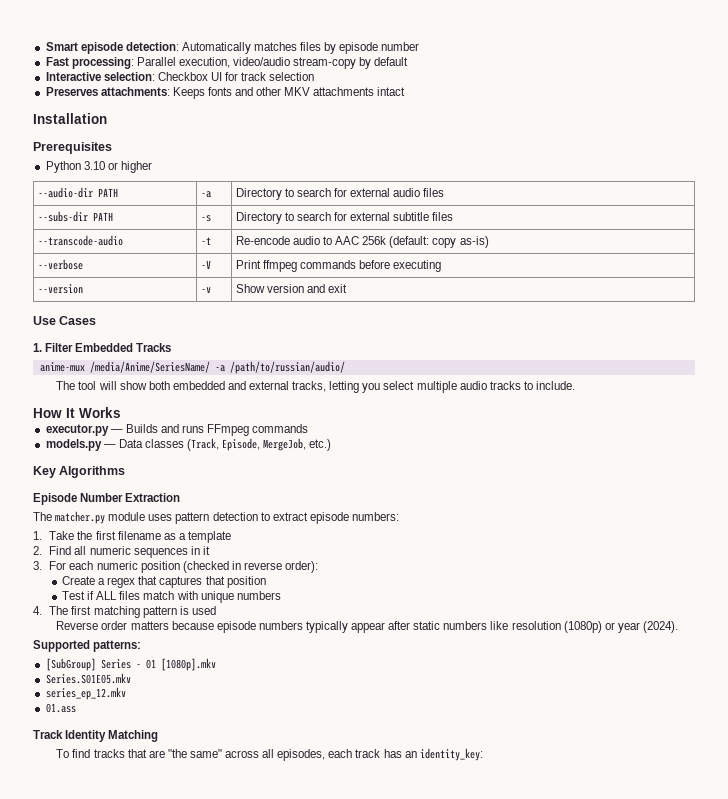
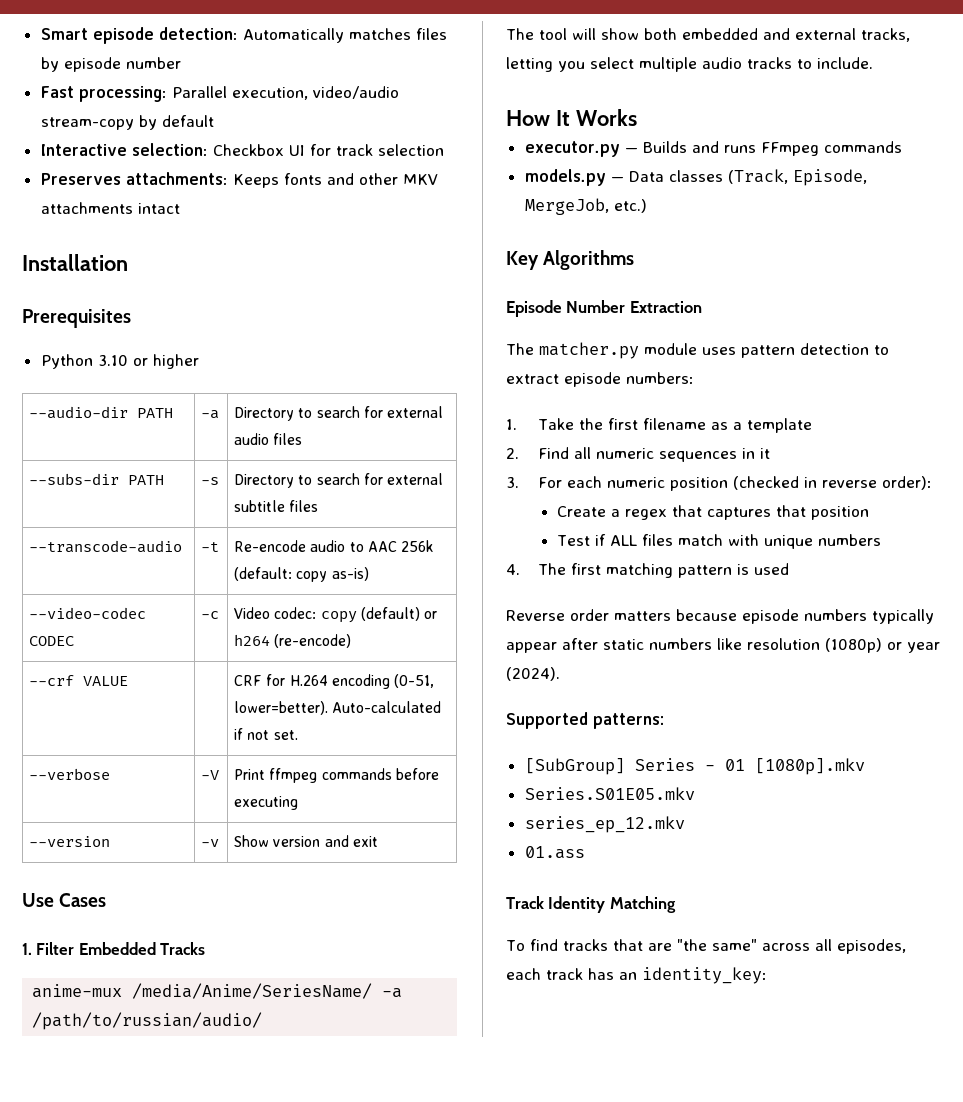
+ --video-codec CODEC | -c | Video codec: copy (default) or h264 (re-encode)
+ --crf VALUE | | CRF for H.264 encoding (0-51, lower=better). Auto-calculated if not set.

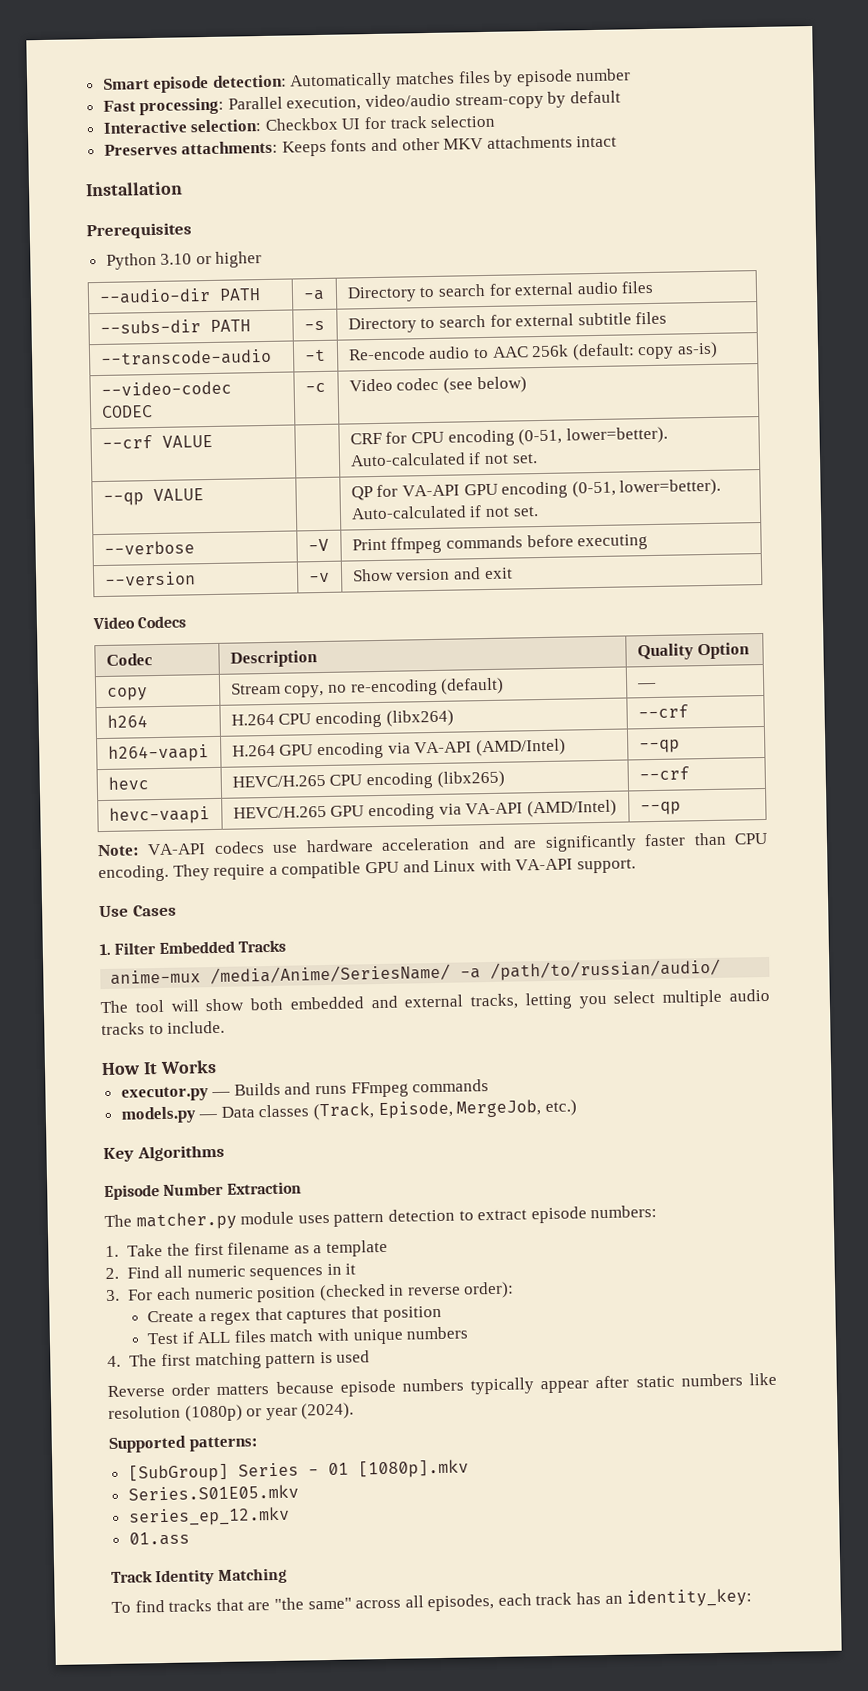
- --video-codec CODEC | -c | Video codec: copy (default) or h264 (re-encode)
- --crf VALUE | | CRF for H.264 encoding (0-51, lower=better). Auto-calculated if not set.
+ --video-codec CODEC | -c | Video codec (see below)
+ --crf VALUE | | CRF for CPU encoding (0-51, lower=better). Auto-calculated if not set.
+ --qp VALUE | | QP for VA-API GPU encoding (0-51, lower=better). Auto-calculated if not set.
+ Video Codecs
+ Codec | Description | Quality Option
+ copy | Stream copy, no re-encoding (default) | —
+ h264 | H.264 CPU encoding (libx264) | --crf
+ h264-vaapi | H.264 GPU encoding via VA-API (AMD/Intel) | --qp
+ hevc | HEVC/H.265 CPU encoding (libx265) | --crf
+ hevc-vaapi | HEVC/H.265 GPU encoding via VA-API (AMD/Intel) | --qp
+ Note: VA-API codecs use hardware acceleration and are significantly faster than CPU encoding. They require a compatible GPU and Linux with VA-API support.

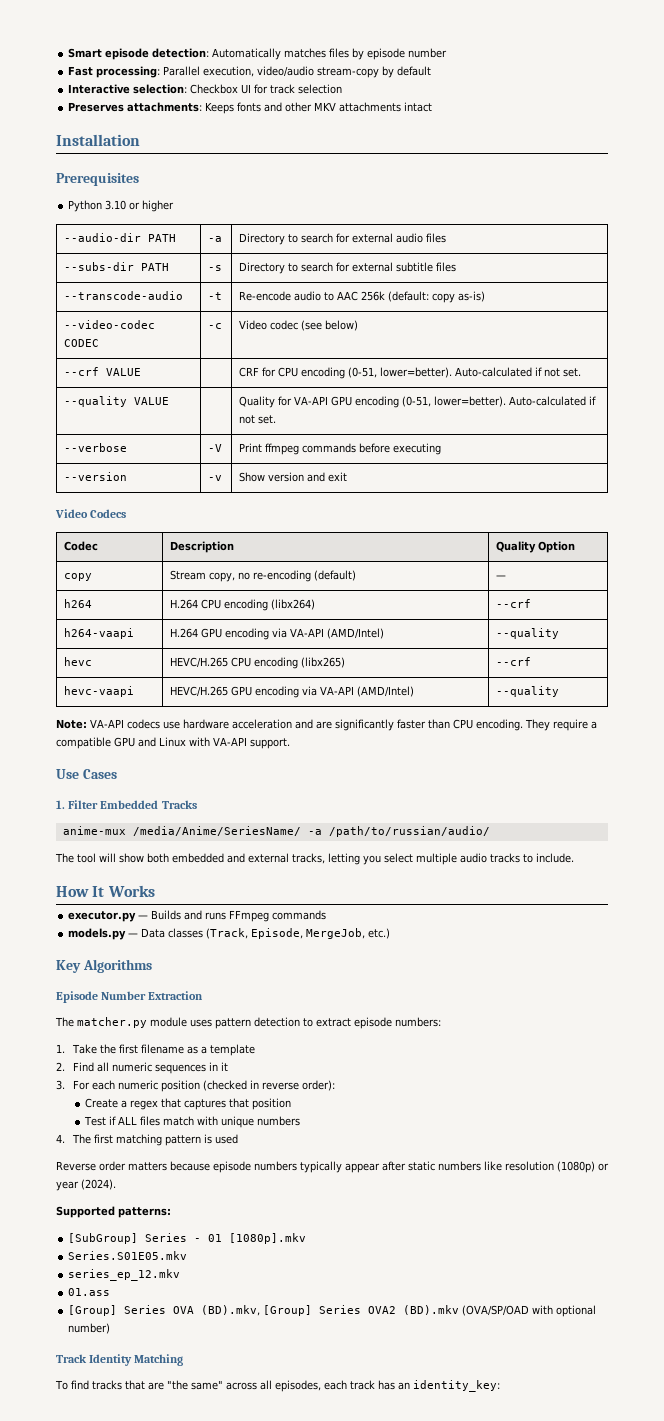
- --qp VALUE | | QP for VA-API GPU encoding (0-51, lower=better). Auto-calculated if not set.
+ --quality VALUE | | Quality for VA-API GPU encoding (0-51, lower=better). Auto-calculated if not set.
- h264-vaapi | H.264 GPU encoding via VA-API (AMD/Intel) | --qp
+ h264-vaapi | H.264 GPU encoding via VA-API (AMD/Intel) | --quality
- hevc-vaapi | HEVC/H.265 GPU encoding via VA-API (AMD/Intel) | --qp
+ hevc-vaapi | HEVC/H.265 GPU encoding via VA-API (AMD/Intel) | --quality
+ [Group] Series OVA (BD).mkv, [Group] Series OVA2 (BD).mkv (OVA/SP/OAD with optional number)

